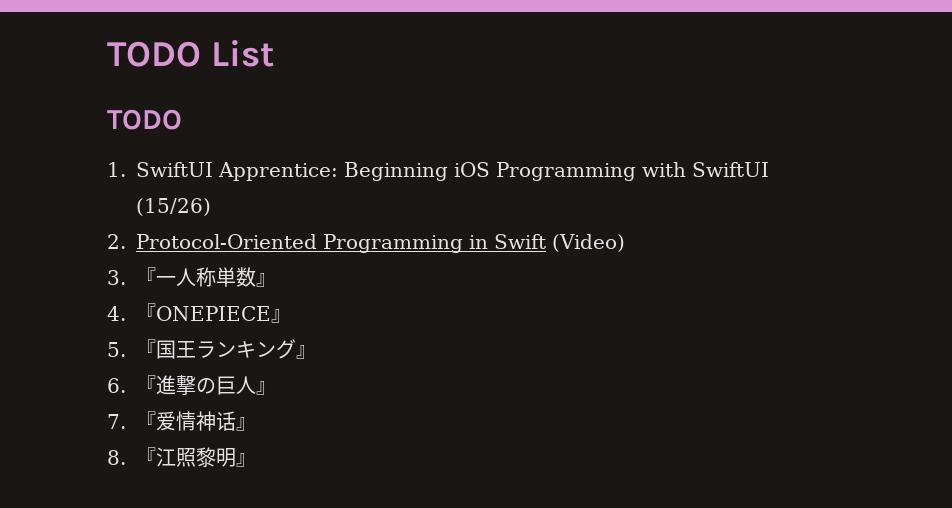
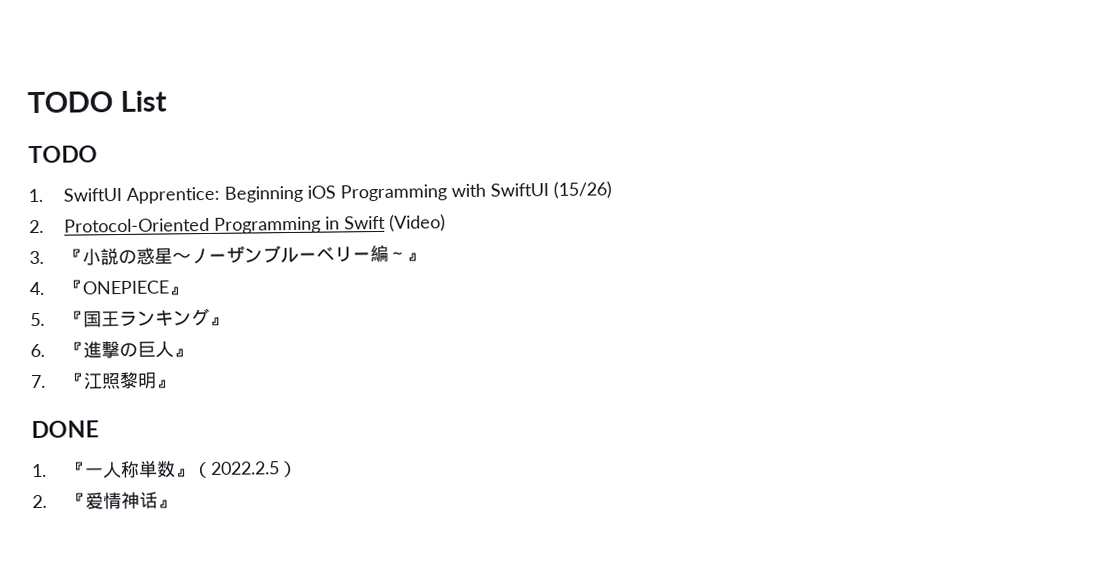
- 3.『一人称単数』
+ 3.『小説の惑星〜ノーザンブルーベリー編～』
- 7.『爱情神话』
+ 7.『江照黎明』
+ DONE
+ 1.『一人称単数』（2022.2.5）
+ 2.『爱情神话』
- 8.『江照黎明』

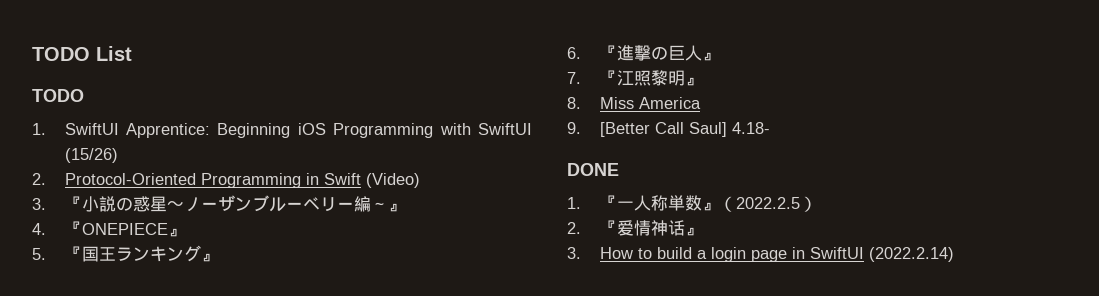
+ 8. Miss America
+ 9. [Better Call Saul] 4.18-
+ 3. How to build a login page in SwiftUI (2022.2.14)

